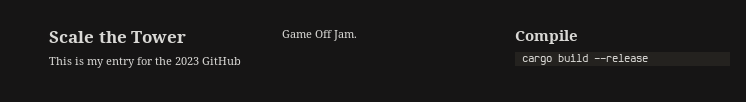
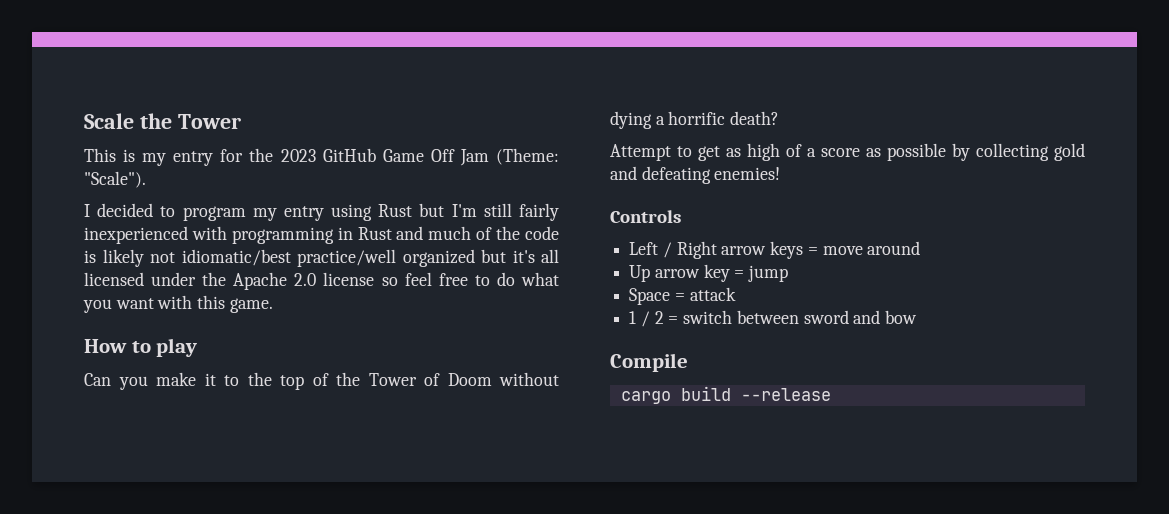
- This is my entry for the 2023 GitHub Game Off Jam.
+ This is my entry for the 2023 GitHub Game Off Jam (Theme: "Scale").
+ I decided to program my entry using Rust but I'm still fairly inexperienced with programming in Rust and much of the code is likely not idiomatic/best practice/well organized but it's all licensed under the Apache 2.0 license so feel free to do what you want with this game.
+ How to play
+ Can you make it to the top of the Tower of Doom without dying a horrific death?
+ Attempt to get as high of a score as possible by collecting gold and defeating enemies!
+ Controls
+ Left / Right arrow keys = move around
+ Up arrow key = jump
+ Space = attack
+ 1 / 2 = switch between sword and bow

